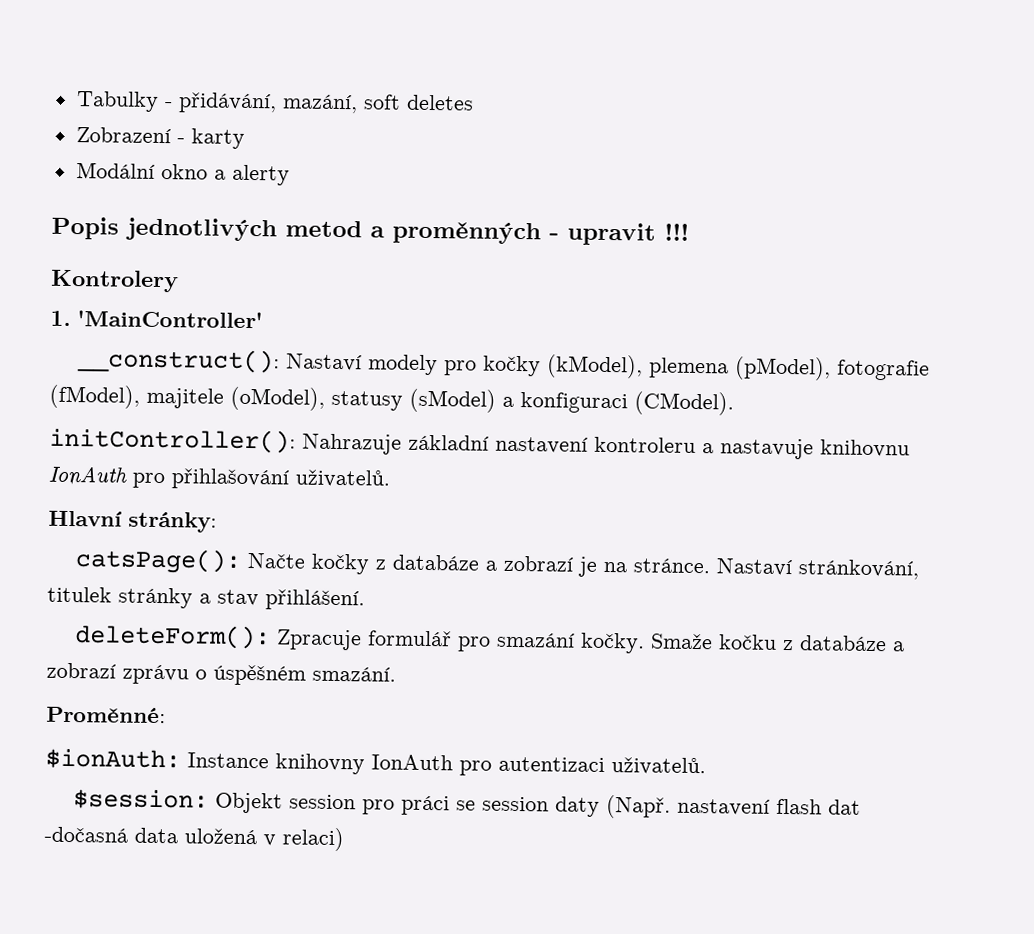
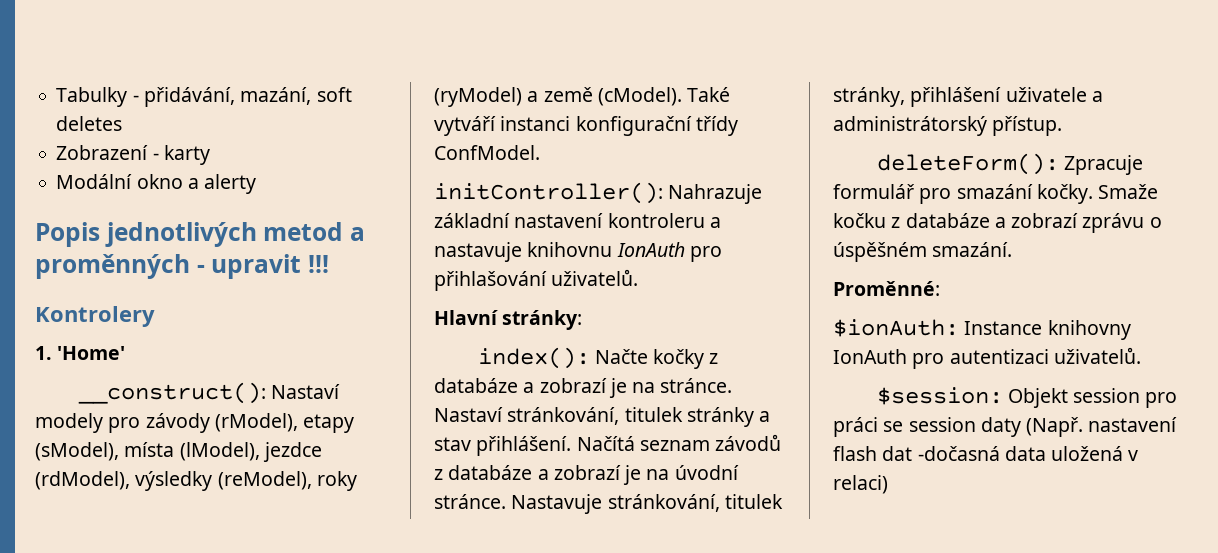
- 1. 'MainController'
+ 1. 'Home'
- __construct(): Nastaví modely pro kočky (kModel), plemena (pModel), fotografie (fModel), majitele (oModel), statusy (sModel) a konfiguraci (CModel).
+ __construct(): Nastaví modely pro závody (rModel), etapy (sModel), místa (lModel), jezdce (rdModel), výsledky (reModel), roky (ryModel) a země (cModel). Také vytváří instanci konfigurační třídy ConfModel.
- catsPage(): Načte kočky z databáze a zobrazí je na stránce.
+ index(): Načte kočky z databáze a zobrazí je na stránce.
+ Načítá seznam závodů z databáze a zobrazí je na úvodní stránce. Nastavuje stránkování, titulek stránky, přihlášení uživatele a administrátorský přístup.

